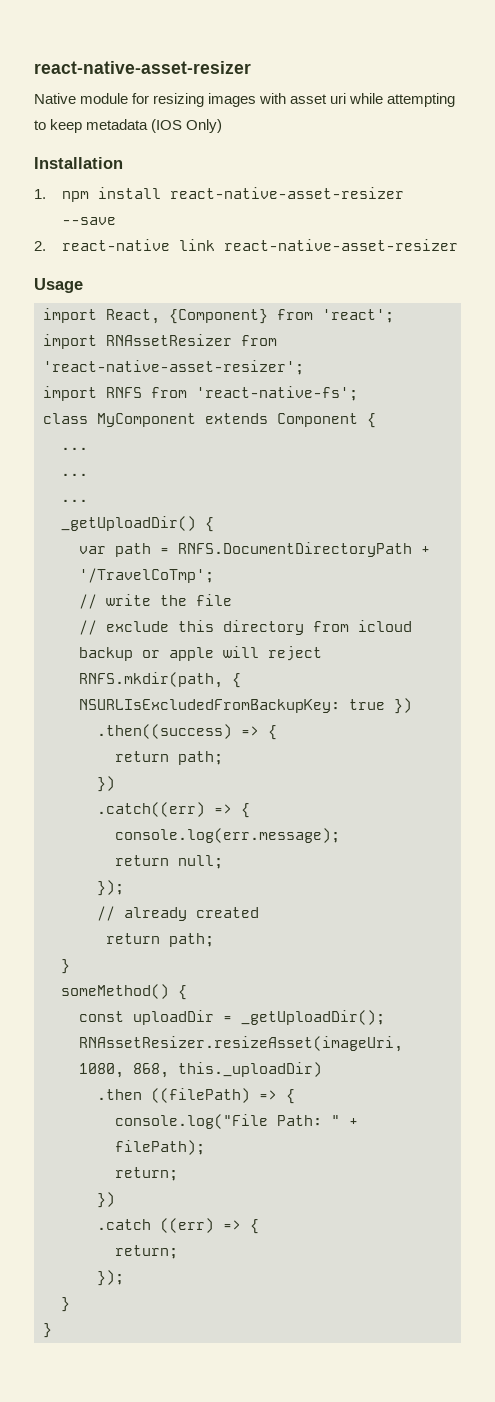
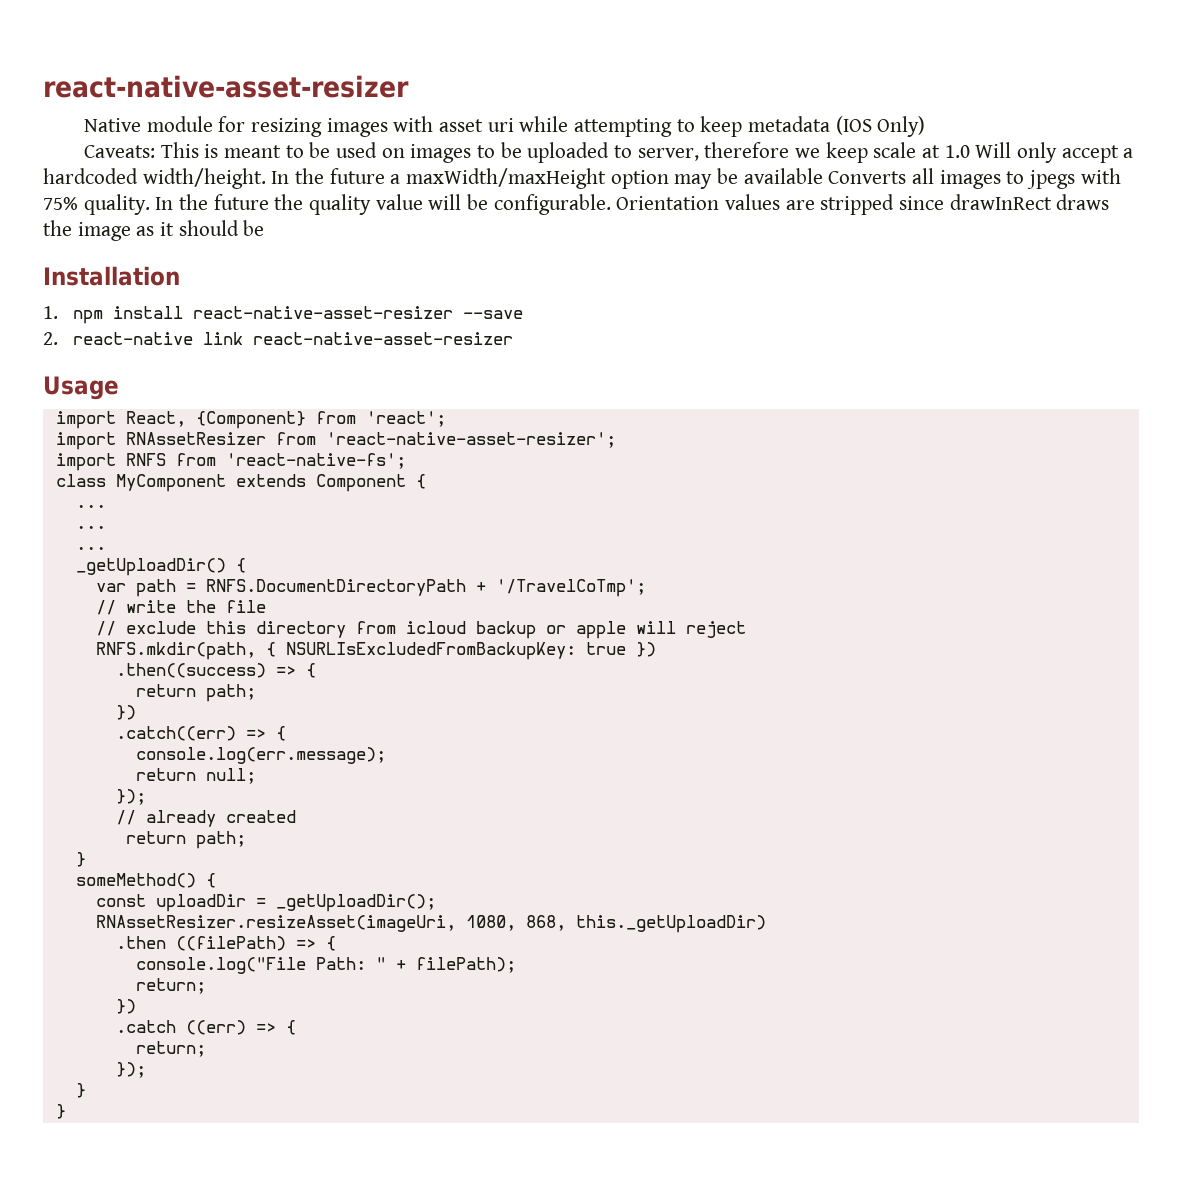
+ Caveats: This is meant to be used on images to be uploaded to server, therefore we keep scale at 1.0 Will only accept a hardcoded width/height. In the future a maxWidth/maxHeight option may be available Converts all images to jpegs with 75% quality. In the future the quality value will be configurable. Orientation values are stripped since drawInRect draws the image as it should be
- RNAssetResizer.resizeAsset(imageUri, 1080, 868, this._uploadDir)
+ RNAssetResizer.resizeAsset(imageUri, 1080, 868, this._getUploadDir)

